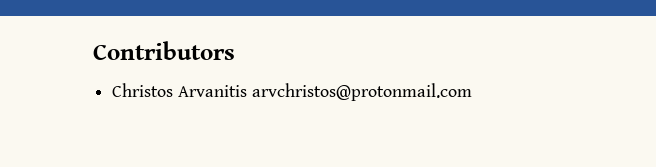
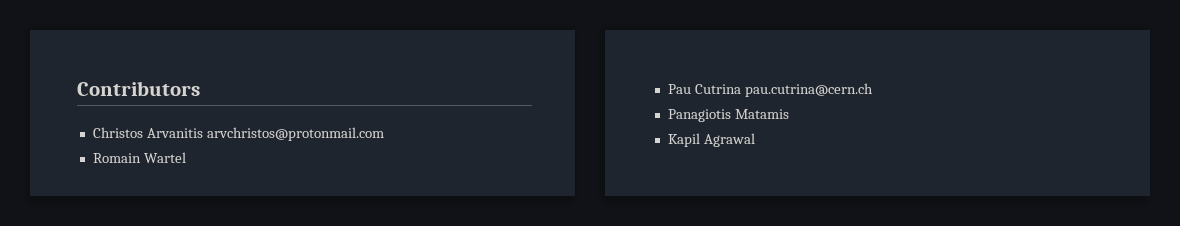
+ Romain Wartel
+ Pau Cutrina pau.cutrina@cern.ch
+ Panagiotis Matamis
+ Kapil Agrawal

